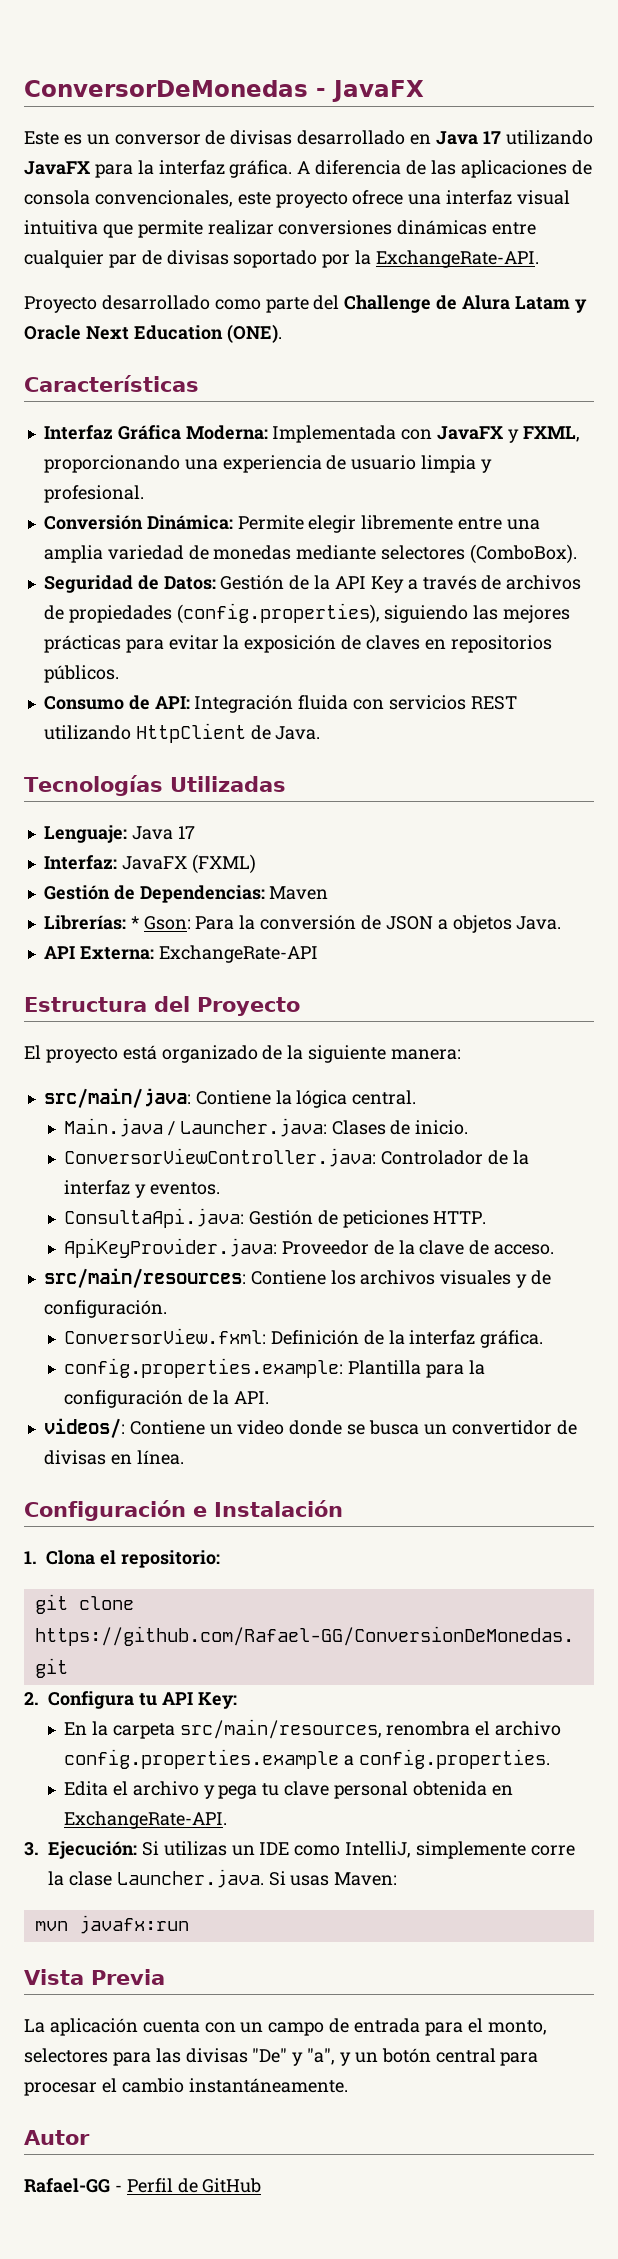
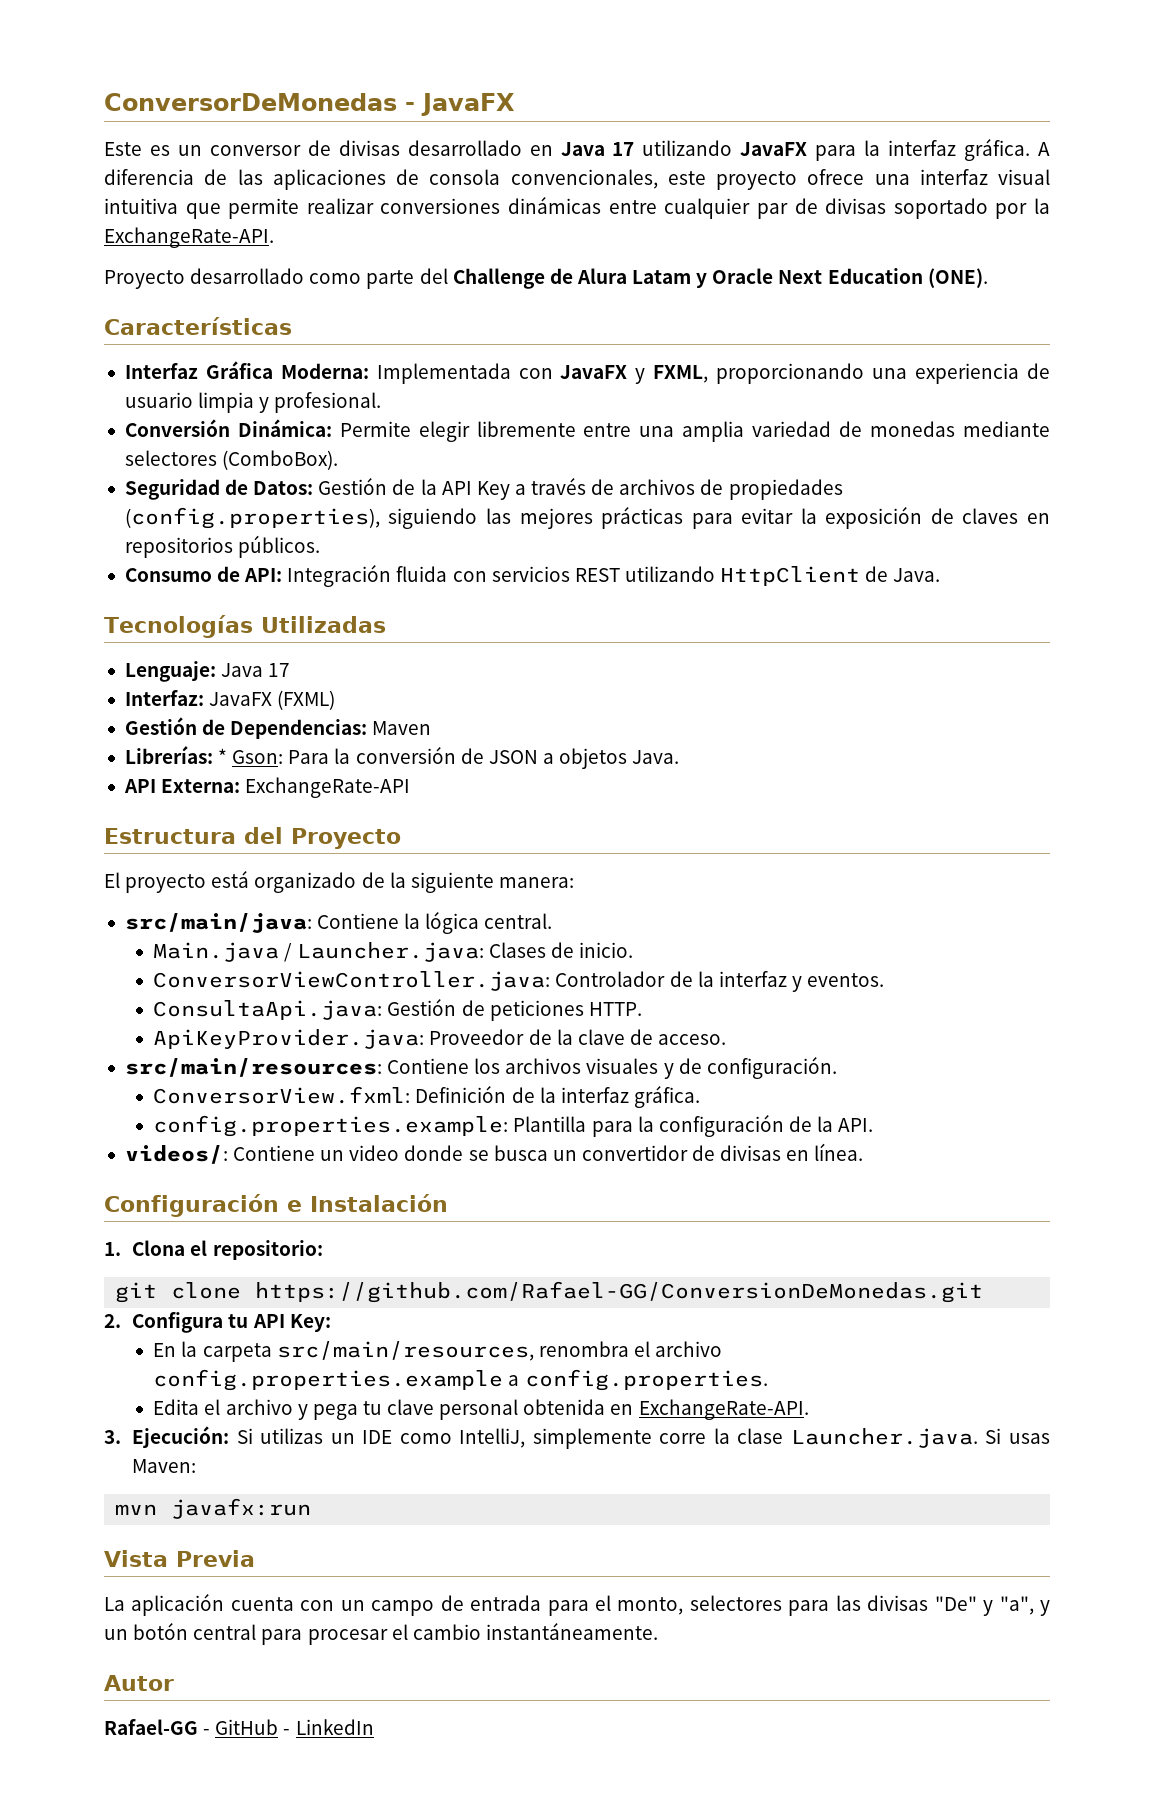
- Rafael-GG - Perfil de GitHub
+ Rafael-GG - GitHub - LinkedIn

